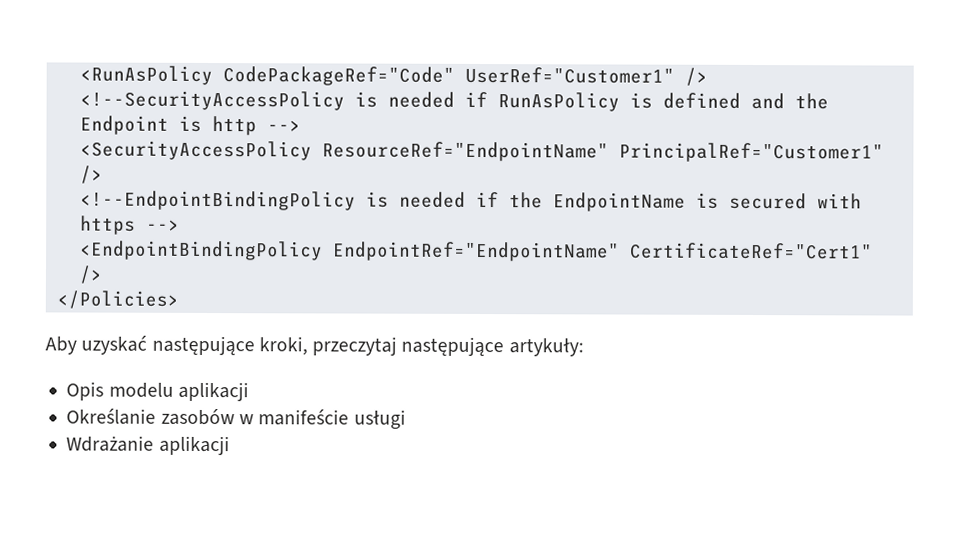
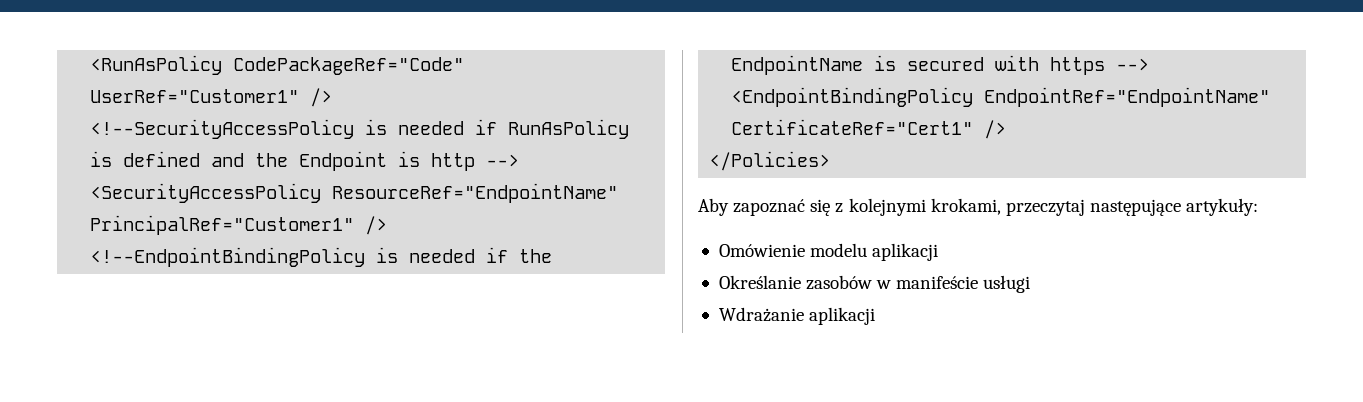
- Aby uzyskać następujące kroki, przeczytaj następujące artykuły:
+ Aby zapoznać się z kolejnymi krokami, przeczytaj następujące artykuły:
- Opis modelu aplikacji
+ Omówienie modelu aplikacji

